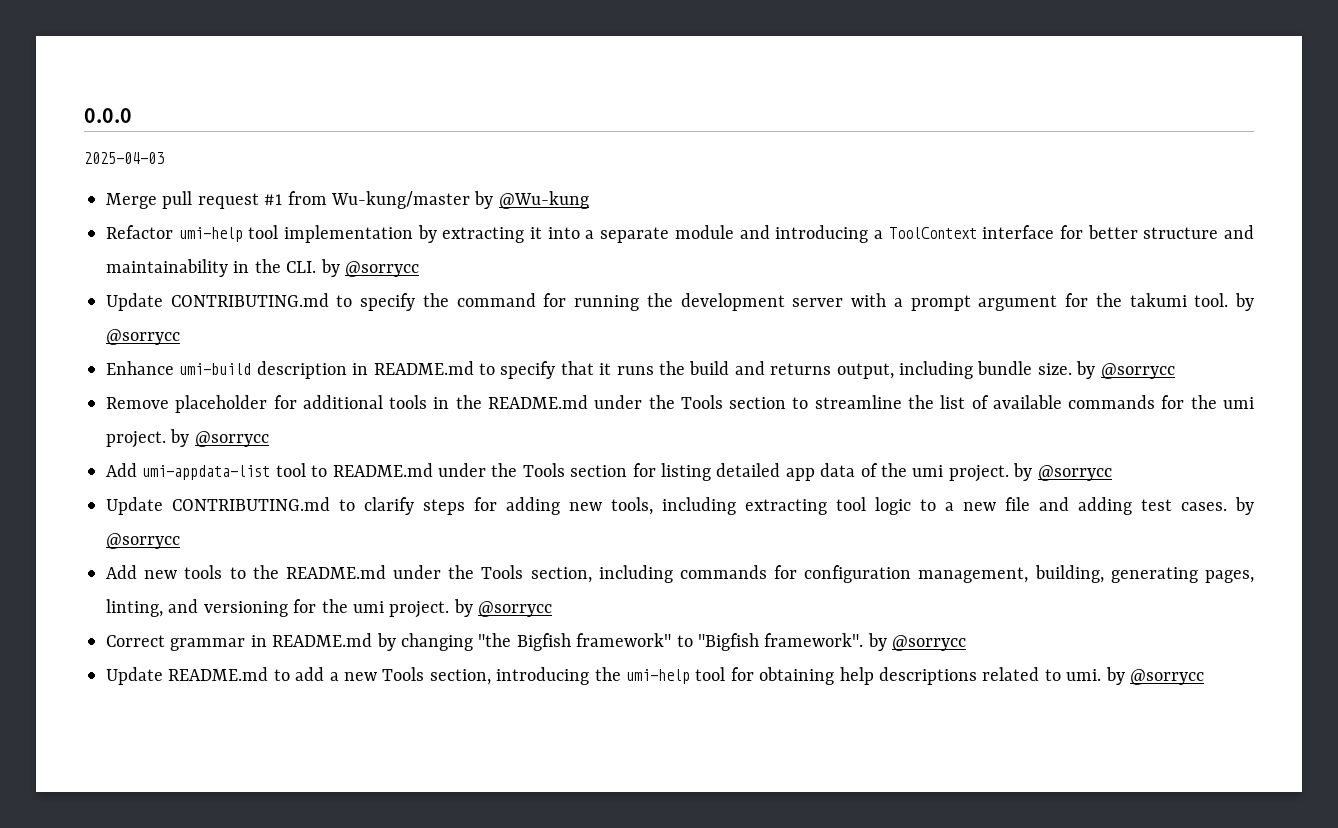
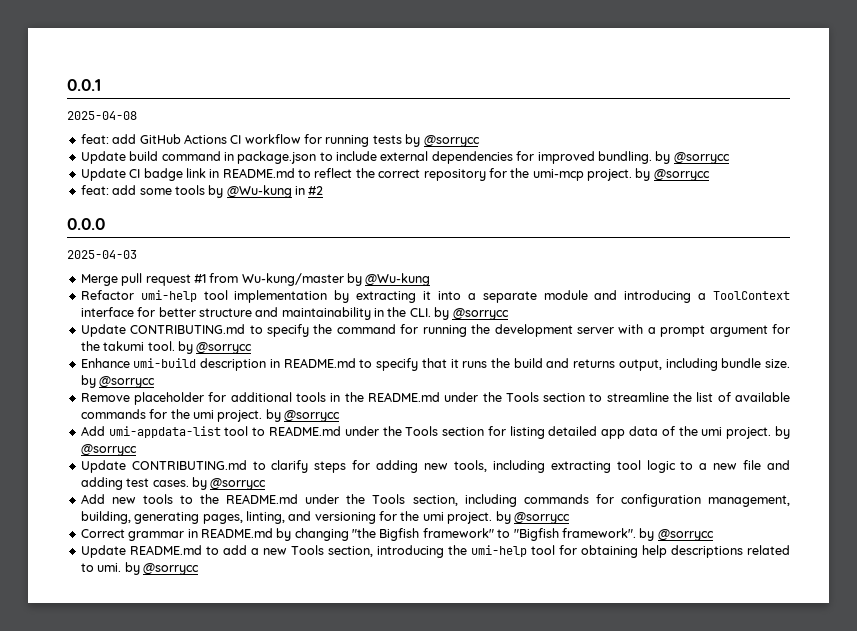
+ 0.0.1
+ 2025-04-08
+ feat: add GitHub Actions CI workflow for running tests by @sorrycc
+ Update build command in package.json to include external dependencies for improved bundling. by @sorrycc
+ Update CI badge link in README.md to reflect the correct repository for the umi-mcp project. by @sorrycc
+ feat: add some tools by @Wu-kung in #2

